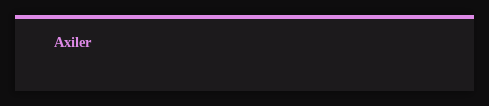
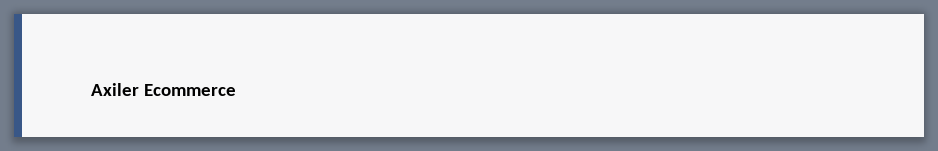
- Axiler
+ Axiler Ecommerce

